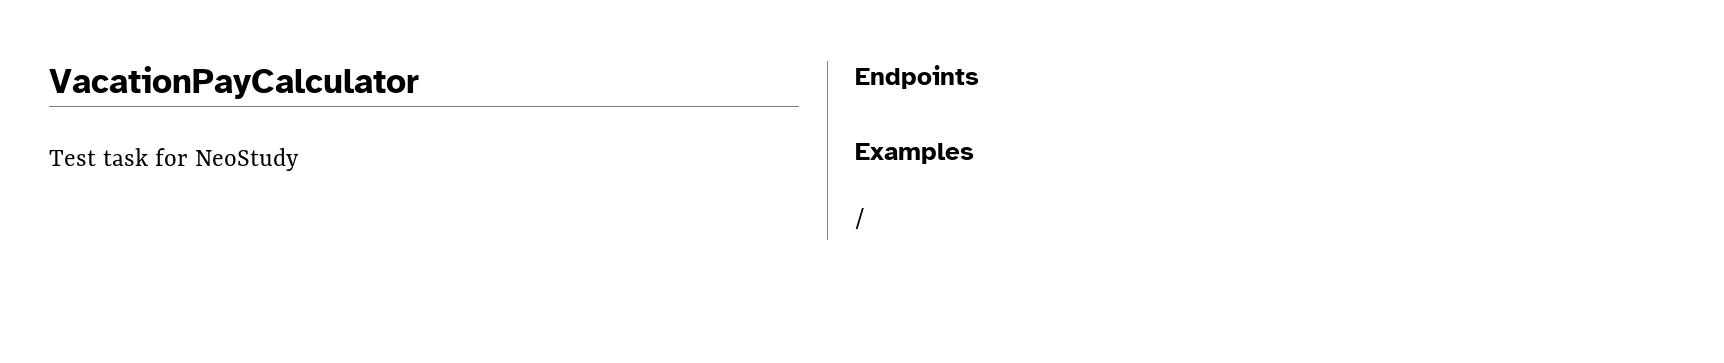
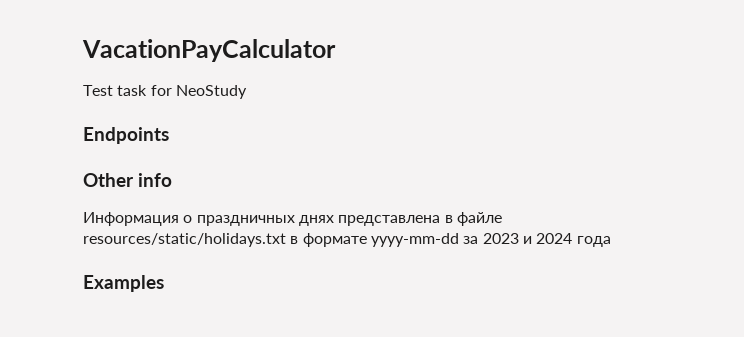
+ Other info
+ Информация о праздничных днях представлена в файле resources/static/holidays.txt в формате yyyy-mm-dd за 2023 и 2024 года
- /

